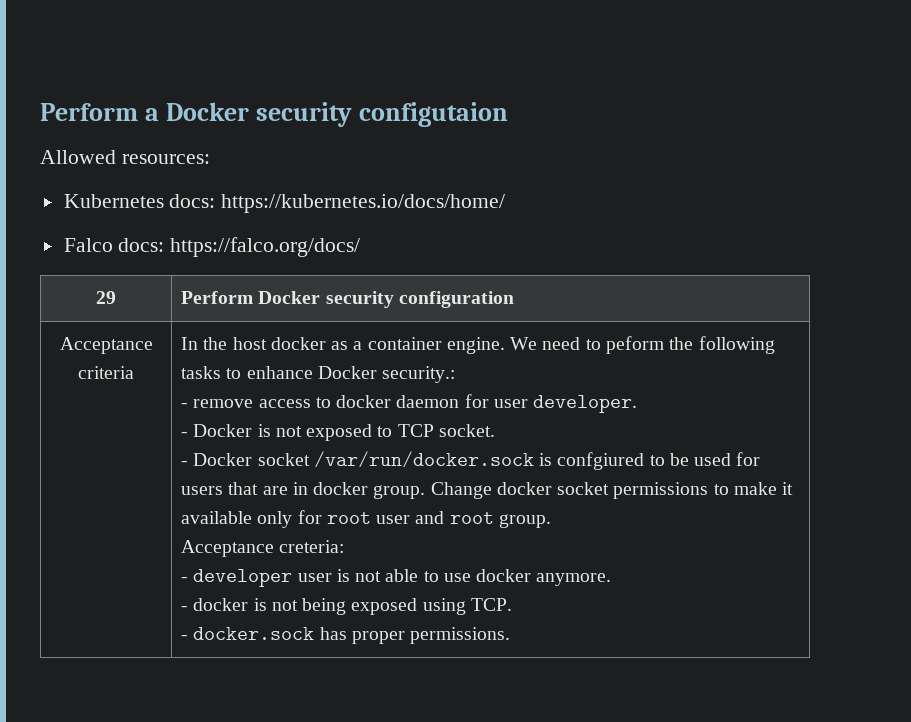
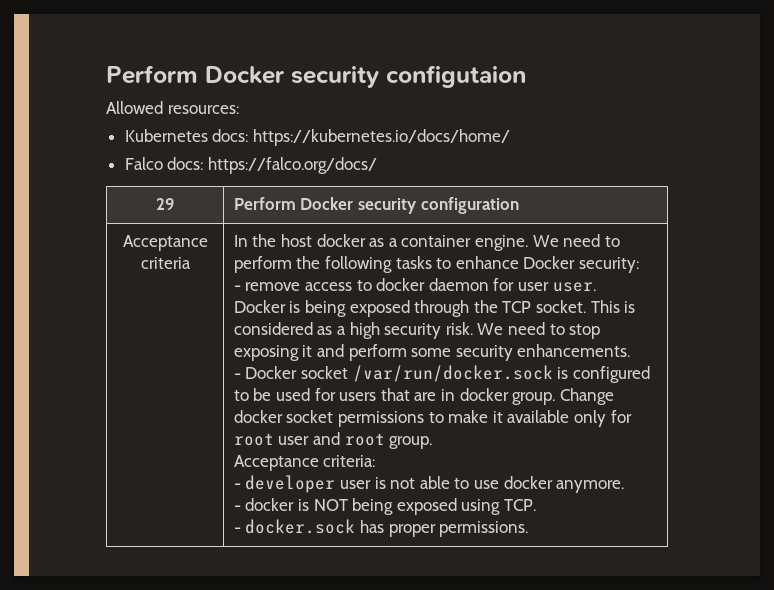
- Perform a Docker security configutaion
+ Perform Docker security configutaion
- We need to peform the following tasks to enhance Docker security.:
+ We need to perform the following tasks to enhance Docker security:
- - remove access to docker daemon for user developer.
- - Docker is not exposed to TCP socket.
+ - remove access to docker daemon for user user.
+ Docker is being exposed through the TCP socket. This is considered as a high security risk. We need to stop exposing it and perform some security enhancements.
- - Docker socket /var/run/docker.sock is confgiured to be used for users that are in docker group.
+ - Docker socket /var/run/docker.sock is configured to be used for users that are in docker group.
- Acceptance creteria:
+ Acceptance criteria:
- - docker is not being exposed using TCP.
+ - docker is NOT being exposed using TCP.

